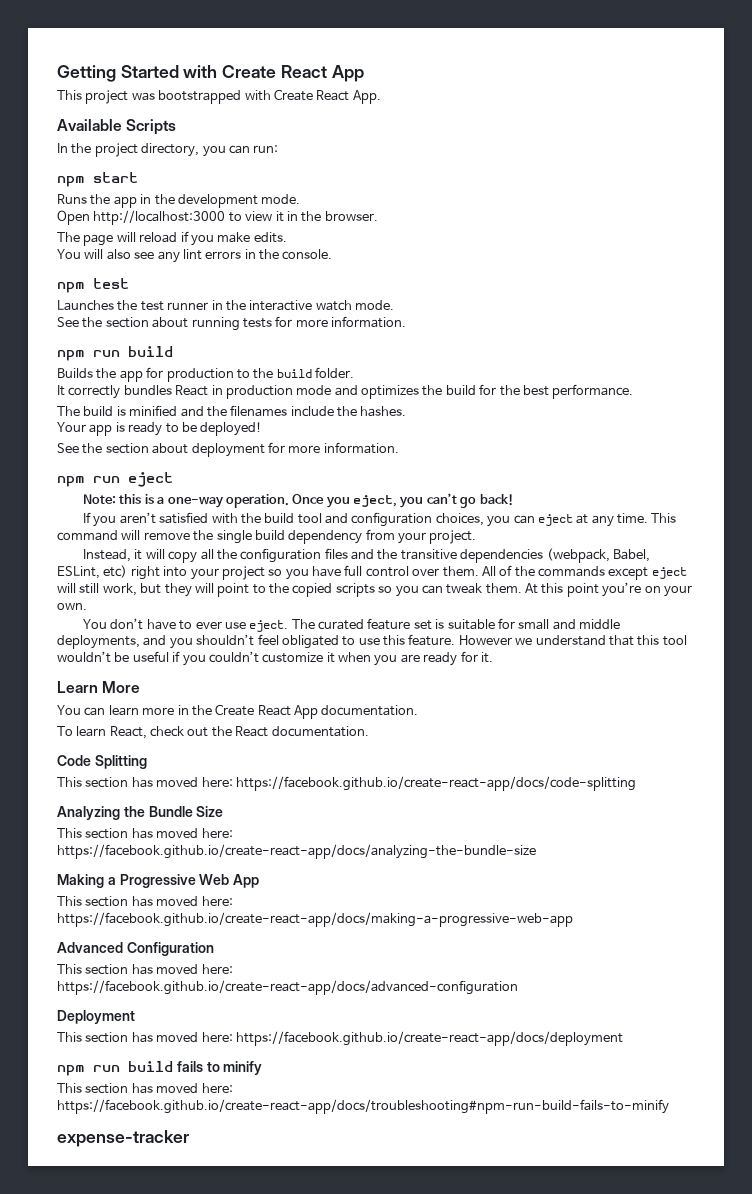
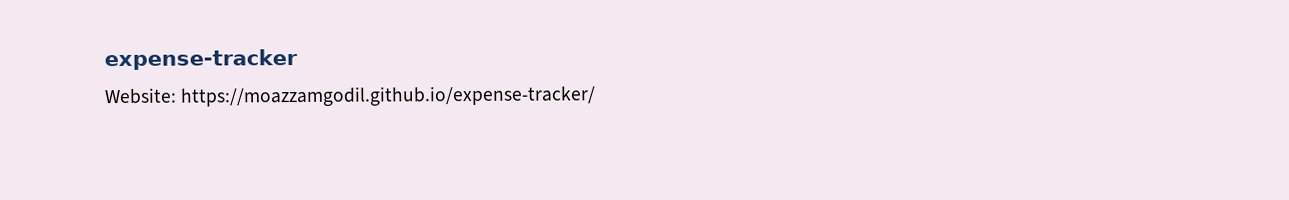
- Getting Started with Create React App
- This project was bootstrapped with Create React App.
- Available Scripts
- In the project directory, you can run:
- npm start
- Runs the app in the development mode.
- Open http://localhost:3000 to view it in the browser.
- The page will reload if you make edits.
- You will also see any lint errors in the console.
- npm test
- Launches the test runner in the interactive watch mode.
- See the section about running tests for more information.
- npm run build
- Builds the app for production to the build folder.
- It correctly bundles React in production mode and optimizes the build for the best performance.
- The build is minified and the filenames include the hashes.
- Your app is ready to be deployed!
- See the section about deployment for more information.
- npm run eject
- Note: this is a one-way operation. Once you eject, you can’t go back!
- If you aren’t satisfied with the build tool and configuration choices, you can eject at any time. This command will remove the single build dependency from your project.
- Instead, it will copy all the configuration files and the transitive dependencies (webpack, Babel, ESLint, etc) right into your project so you have full control over them. All of the commands except eject will still work, but they will point to the copied scripts so you can tweak them. At this point you’re on your own.
- You don’t have to ever use eject. The curated feature set is suitable for small and middle deployments, and you shouldn’t feel obligated to use this feature. However we understand that this tool wouldn’t be useful if you couldn’t customize it when you are ready for it.
- Learn More
- You can learn more in the Create React App documentation.
- To learn React, check out the React documentation.
- Code Splitting
- This section has moved here: https://facebook.github.io/create-react-app/docs/code-splitting
- Analyzing the Bundle Size
- This section has moved here: https://facebook.github.io/create-react-app/docs/analyzing-the-bundle-size
- Making a Progressive Web App
- This section has moved here: https://facebook.github.io/create-react-app/docs/making-a-progressive-web-app
- Advanced Configuration
- This section has moved here: https://facebook.github.io/create-react-app/docs/advanced-configuration
- Deployment
- This section has moved here: https://facebook.github.io/create-react-app/docs/deployment
- npm run build fails to minify
- This section has moved here: https://facebook.github.io/create-react-app/docs/troubleshooting#npm-run-build-fails-to-minify
  expense-tracker
+ Website: https://moazzamgodil.github.io/expense-tracker/

